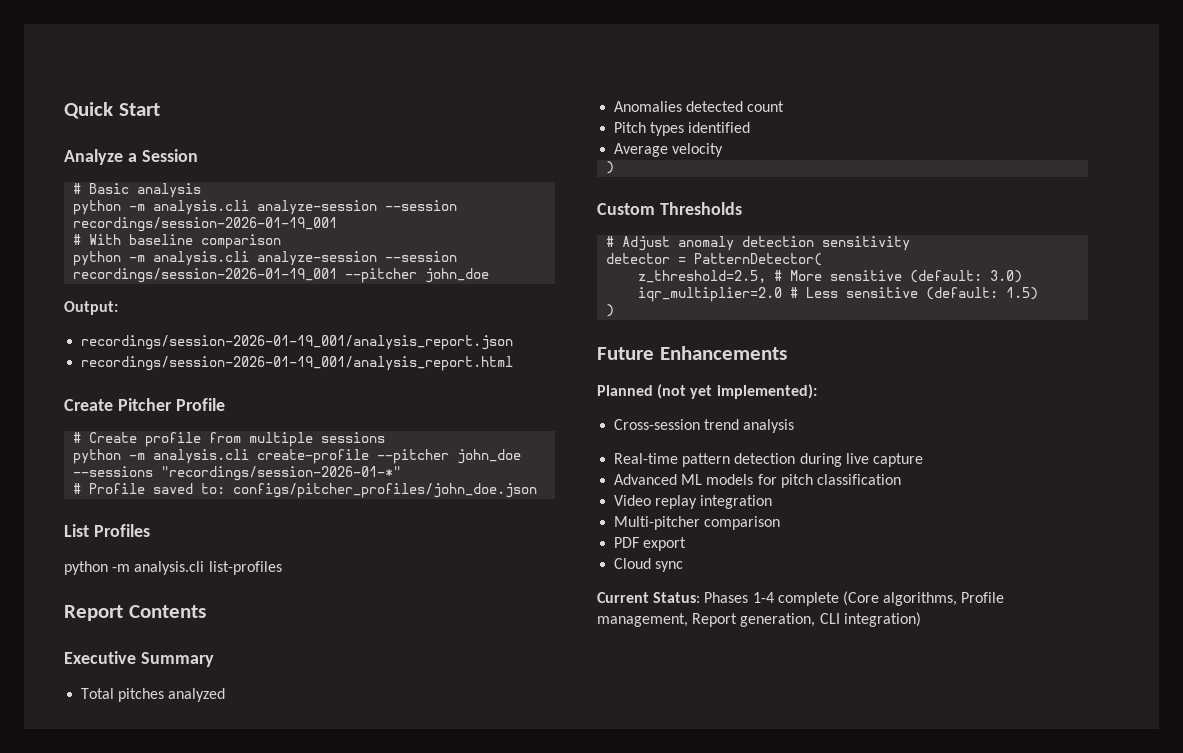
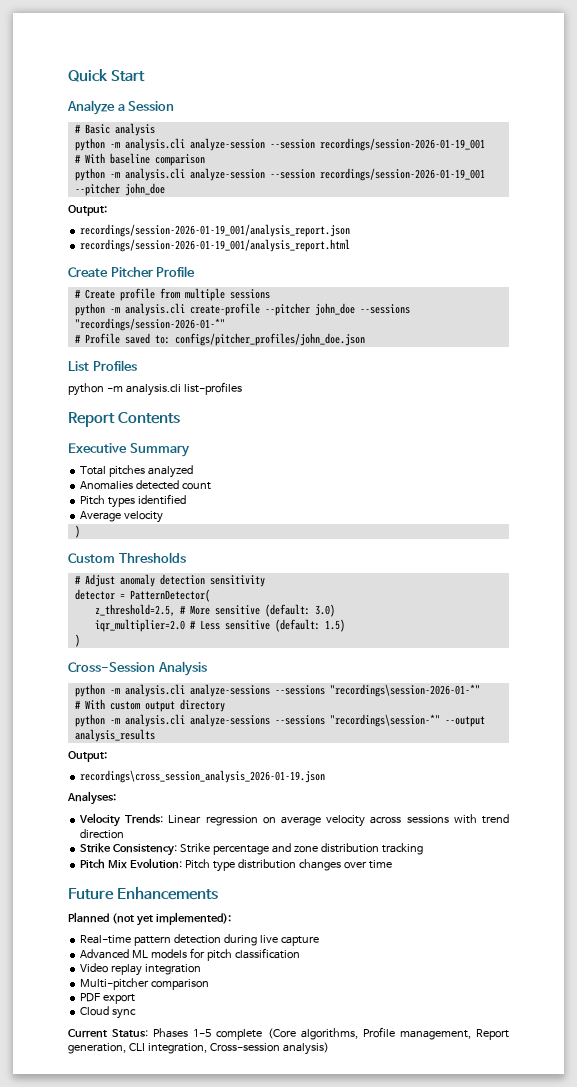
+ Cross-Session Analysis
+ python -m analysis.cli analyze-sessions --sessions "recordings\session-2026-01-*"
+ # With custom output directory
+ python -m analysis.cli analyze-sessions --sessions "recordings\session-*" --output analysis_results
+ Output:
+ recordings\cross_session_analysis_2026-01-19.json
+ Analyses:
+ Velocity Trends: Linear regression on average velocity across sessions with trend direction
+ Strike Consistency: Strike percentage and zone distribution tracking
+ Pitch Mix Evolution: Pitch type distribution changes over time
- Cross-session trend analysis
- Current Status: Phases 1-4 complete (Core algorithms, Profile management, Report generation, CLI integration)
+ Current Status: Phases 1-5 complete (Core algorithms, Profile management, Report generation, CLI integration, Cross-session analysis)

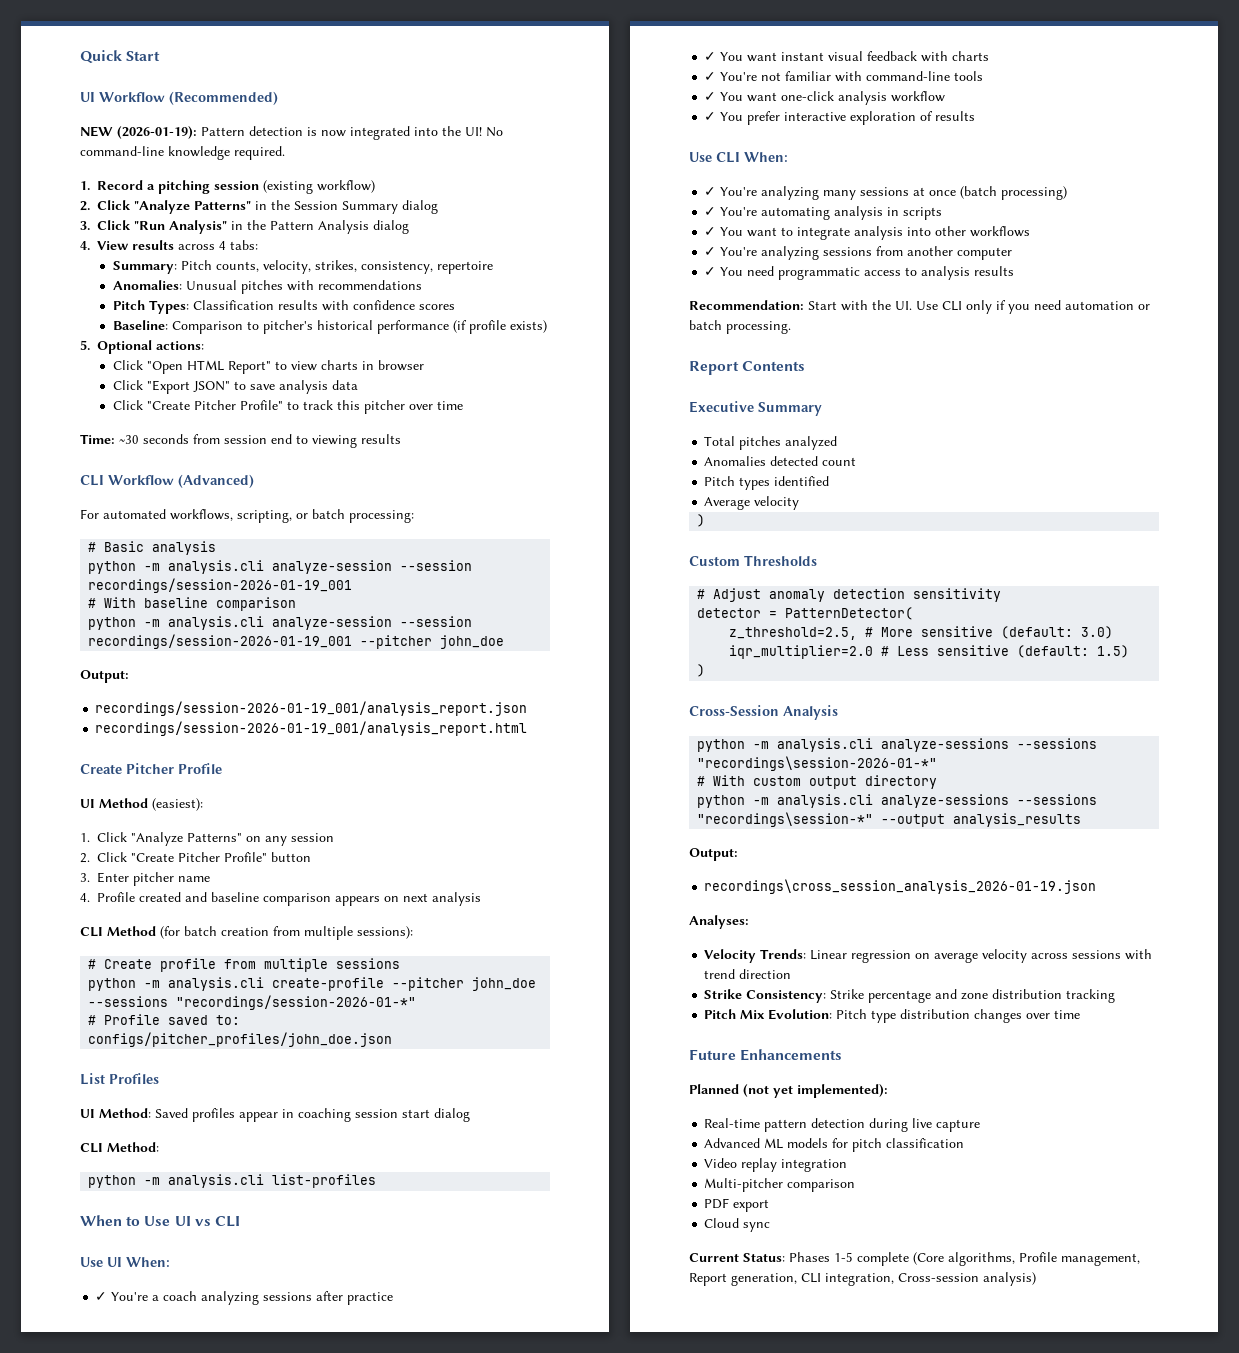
- Analyze a Session
+ UI Workflow (Recommended)
+ NEW (2026-01-19): Pattern detection is now integrated into the UI! No command-line knowledge required.
+ 1. Record a pitching session (existing workflow)
+ 2. Click "Analyze Patterns" in the Session Summary dialog
+ 3. Click "Run Analysis" in the Pattern Analysis dialog
+ 4. View results across 4 tabs:
+ Summary: Pitch counts, velocity, strikes, consistency, repertoire
+ Anomalies: Unusual pitches with recommendations
+ Pitch Types: Classification results with confidence scores
+ Baseline: Comparison to pitcher's historical performance (if profile exists)
+ 5. Optional actions:
+ Click "Open HTML Report" to view charts in browser
+ Click "Export JSON" to save analysis data
+ Click "Create Pitcher Profile" to track this pitcher over time
+ Time: ~30 seconds from session end to viewing results
+ CLI Workflow (Advanced)
+ For automated workflows, scripting, or batch processing:
+ UI Method (easiest):
+ 1. Click "Analyze Patterns" on any session
+ 2. Click "Create Pitcher Profile" button
+ 3. Enter pitcher name
+ 4. Profile created and baseline comparison appears on next analysis
+ CLI Method (for batch creation from multiple sessions):
+ UI Method: Saved profiles appear in coaching session start dialog
+ CLI Method:
  python -m analysis.cli list-profiles
+ When to Use UI vs CLI
+ Use UI When:
+ ✓ You're a coach analyzing sessions after practice
+ ✓ You want instant visual feedback with charts
+ ✓ You're not familiar with command-line tools
+ ✓ You want one-click analysis workflow
+ ✓ You prefer interactive exploration of results
+ Use CLI When:
+ ✓ You're analyzing many sessions at once (batch processing)
+ ✓ You're automating analysis in scripts
+ ✓ You want to integrate analysis into other workflows
+ ✓ You're analyzing sessions from another computer
+ ✓ You need programmatic access to analysis results
+ Recommendation: Start with the UI. Use CLI only if you need automation or batch processing.

